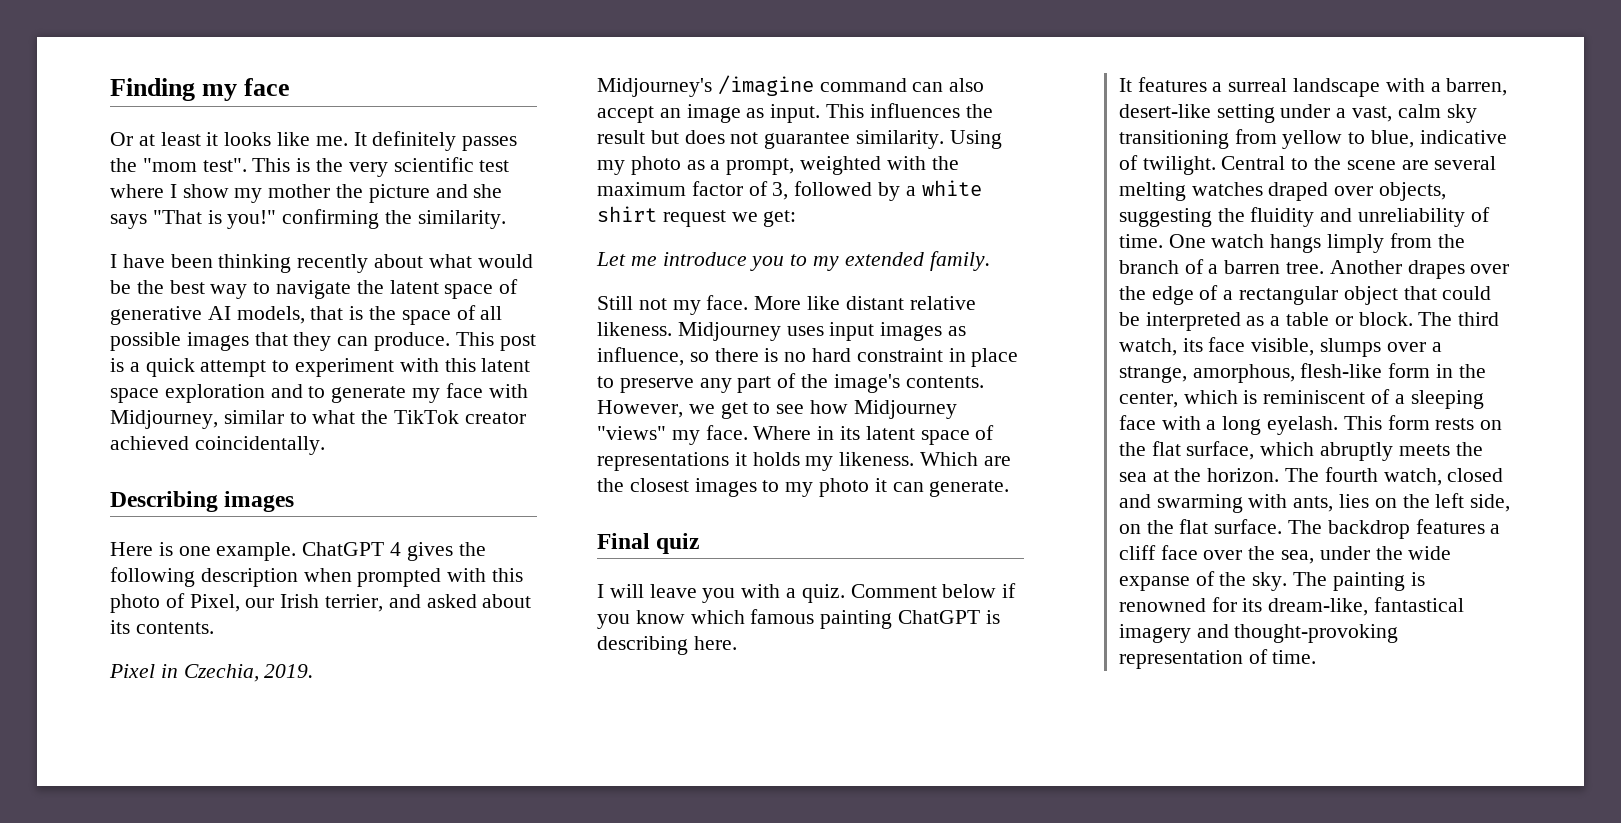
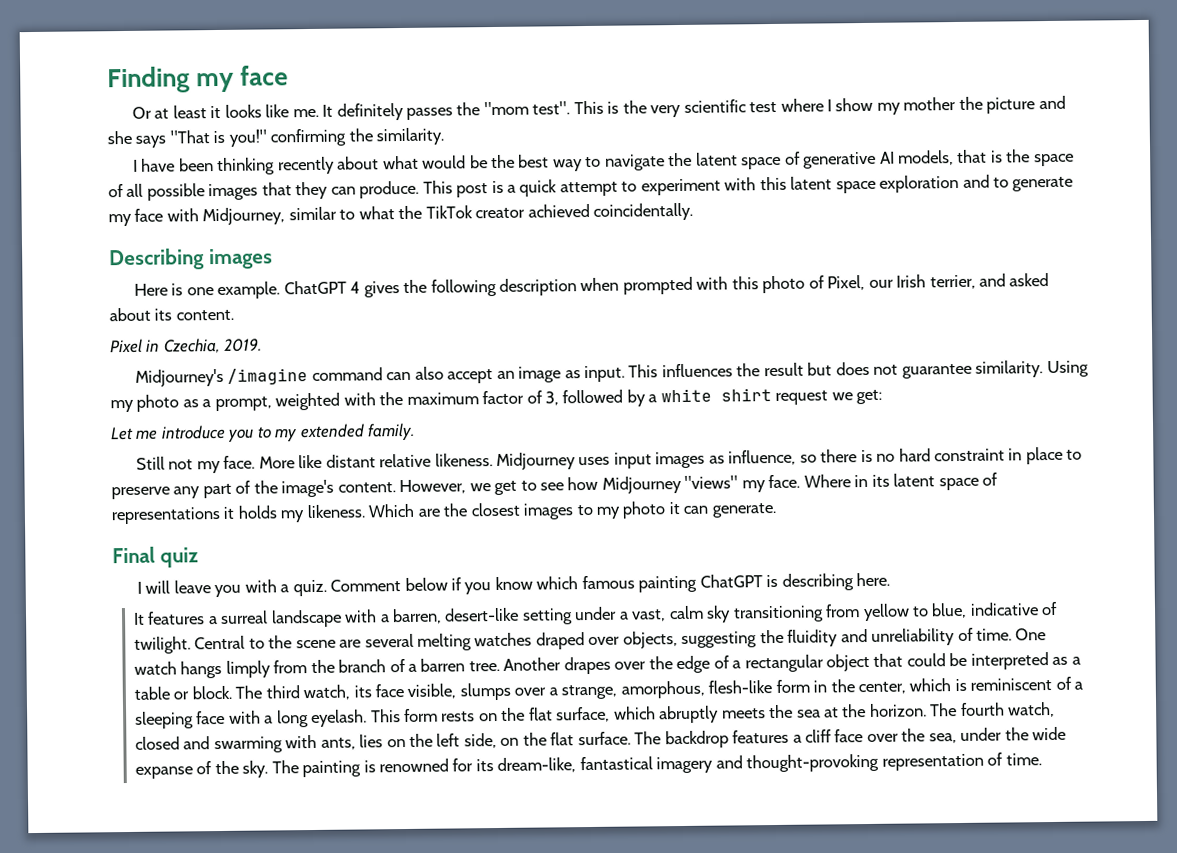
- ChatGPT 4 gives the following description when prompted with this photo of Pixel, our Irish terrier, and asked about its contents.
+ ChatGPT 4 gives the following description when prompted with this photo of Pixel, our Irish terrier, and asked about its content.
- Midjourney uses input images as influence, so there is no hard constraint in place to preserve any part of the image's contents.
+ Midjourney uses input images as influence, so there is no hard constraint in place to preserve any part of the image's content.

